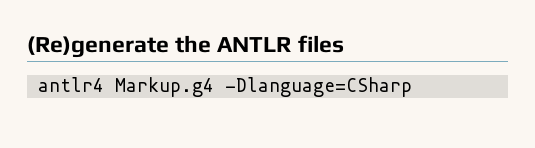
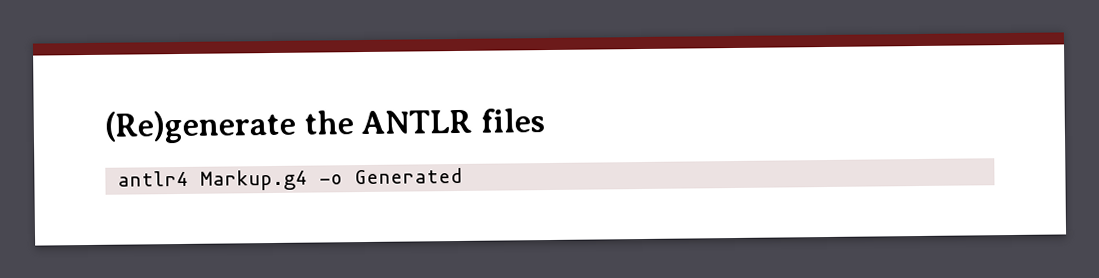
- antlr4 Markup.g4 -Dlanguage=CSharp
+ antlr4 Markup.g4 -o Generated

